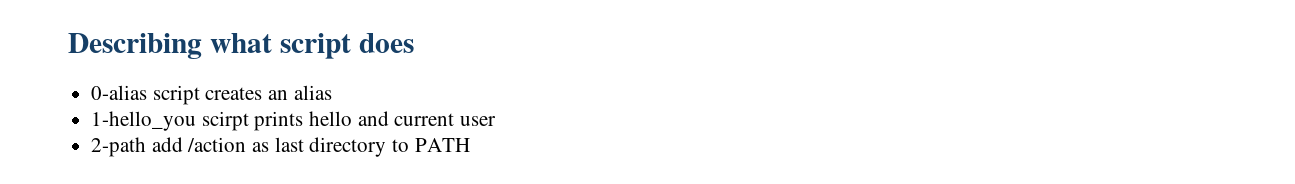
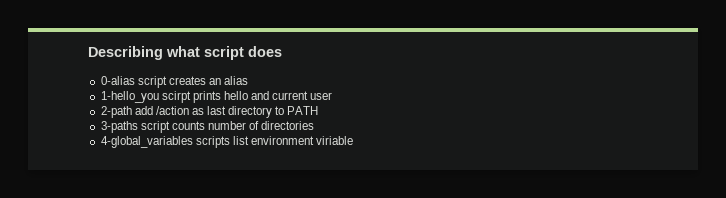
+ 3-paths script counts number of directories
+ 4-global_variables scripts list environment viriable

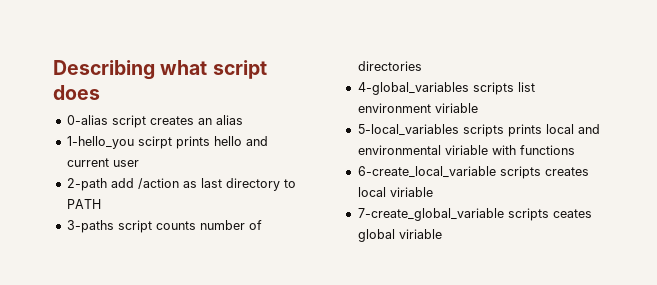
+ 5-local_variables scripts prints local and environmental viriable with functions
+ 6-create_local_variable scripts creates local viriable
+ 7-create_global_variable scripts ceates global viriable

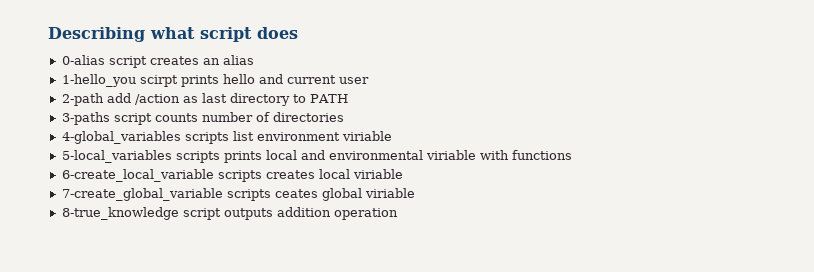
+ 8-true_knowledge script outputs addition operation

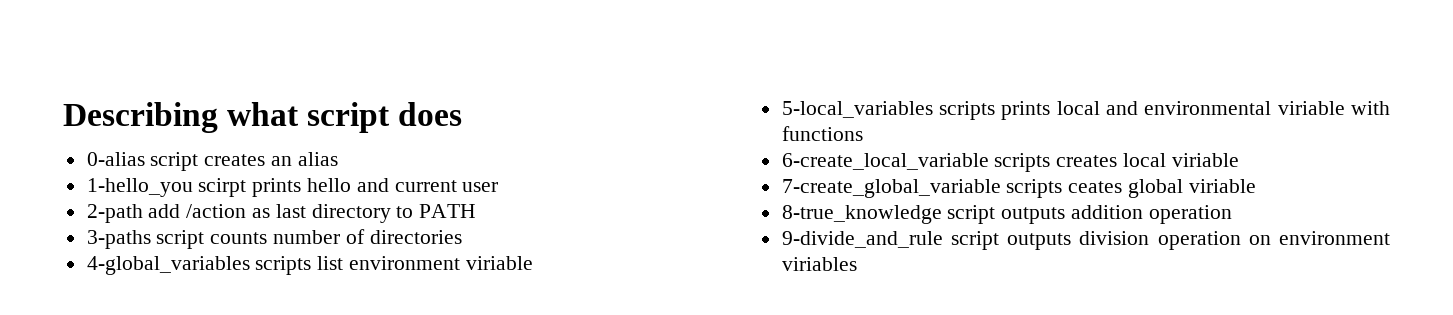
+ 9-divide_and_rule script outputs division operation on environment viriables

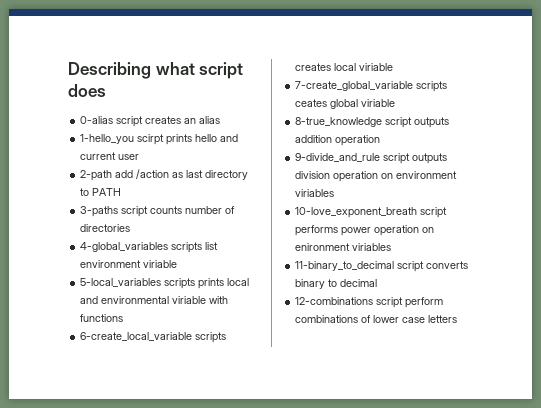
+ 10-love_exponent_breath script performs power operation on enironment viriables
+ 11-binary_to_decimal script converts binary to decimal
+ 12-combinations script perform combinations of lower case letters

